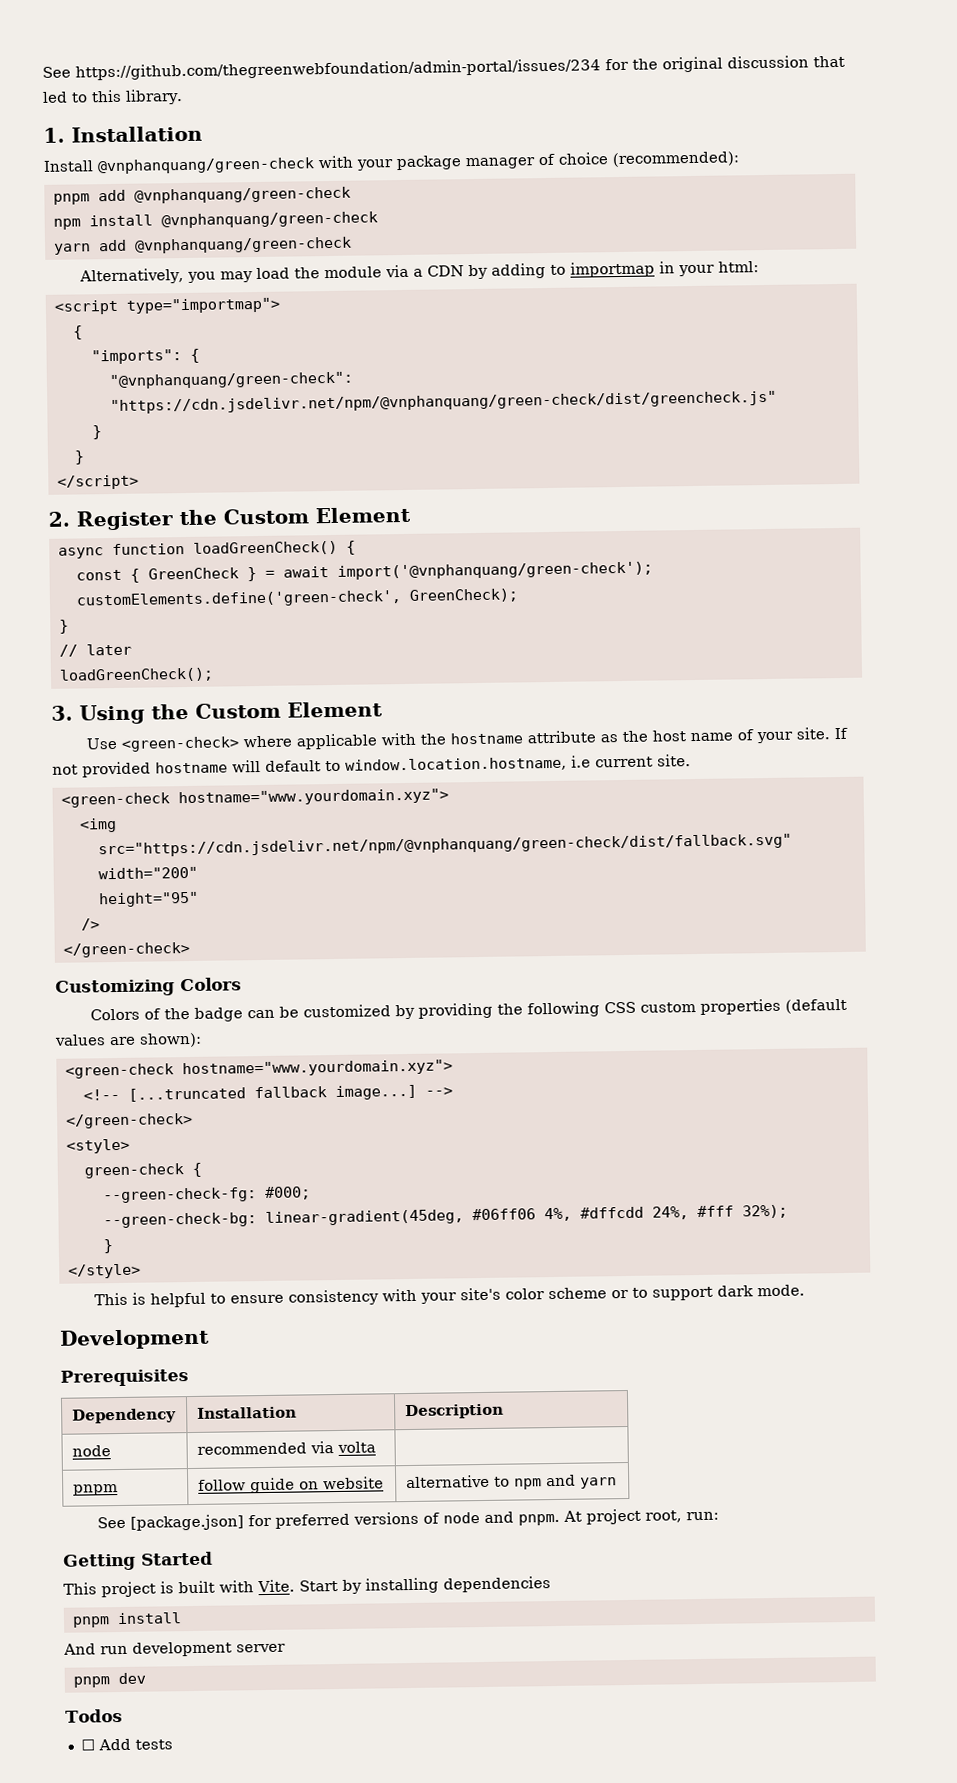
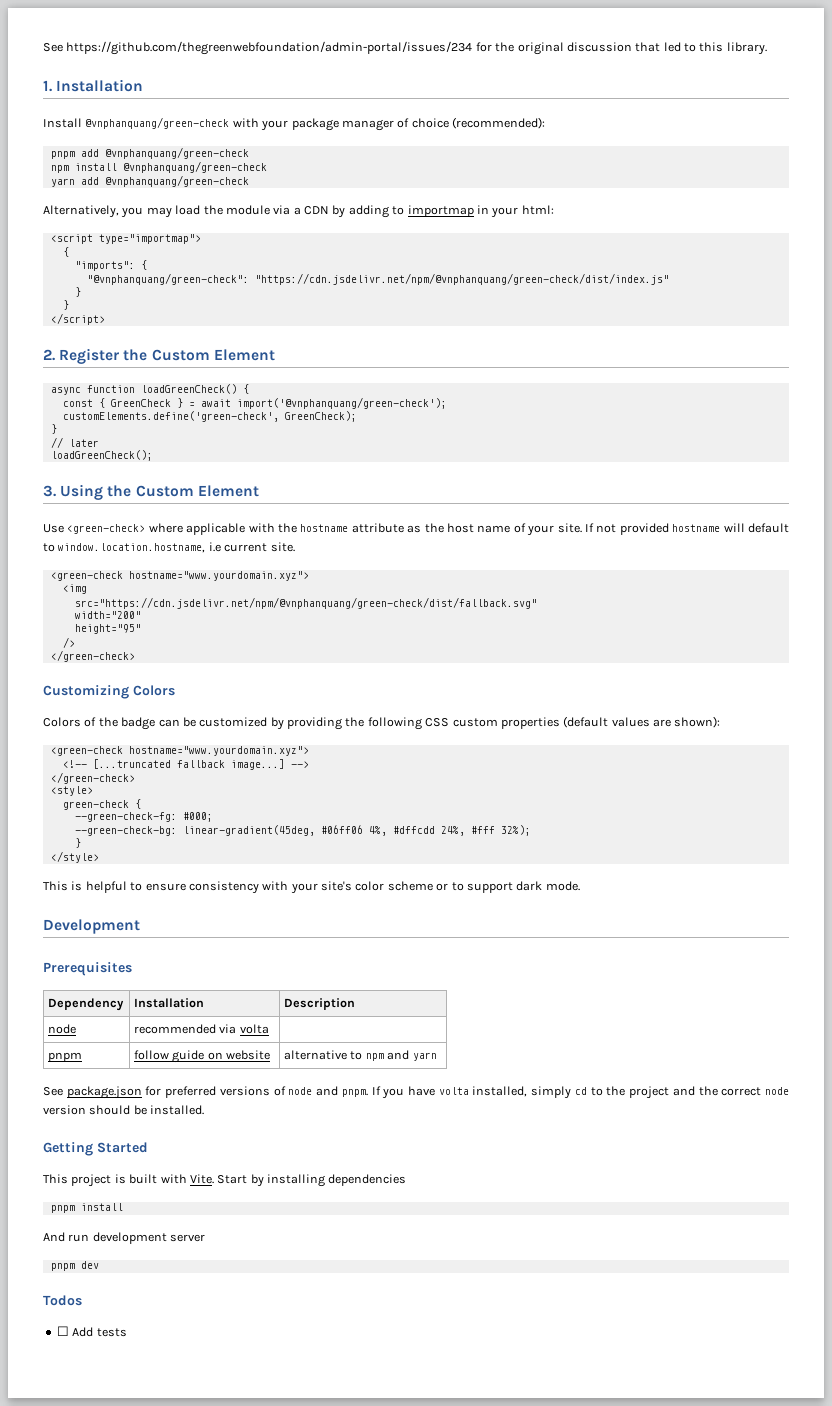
- "@vnphanquang/green-check": "https://cdn.jsdelivr.net/npm/@vnphanquang/green-check/dist/greencheck.js"
+ "@vnphanquang/green-check": "https://cdn.jsdelivr.net/npm/@vnphanquang/green-check/dist/index.js"
- See [package.json] for preferred versions of node and pnpm.
+ See package.json for preferred versions of node and pnpm.
- At project root, run:
+ If you have volta installed, simply cd to the project and the correct node version should be installed.

